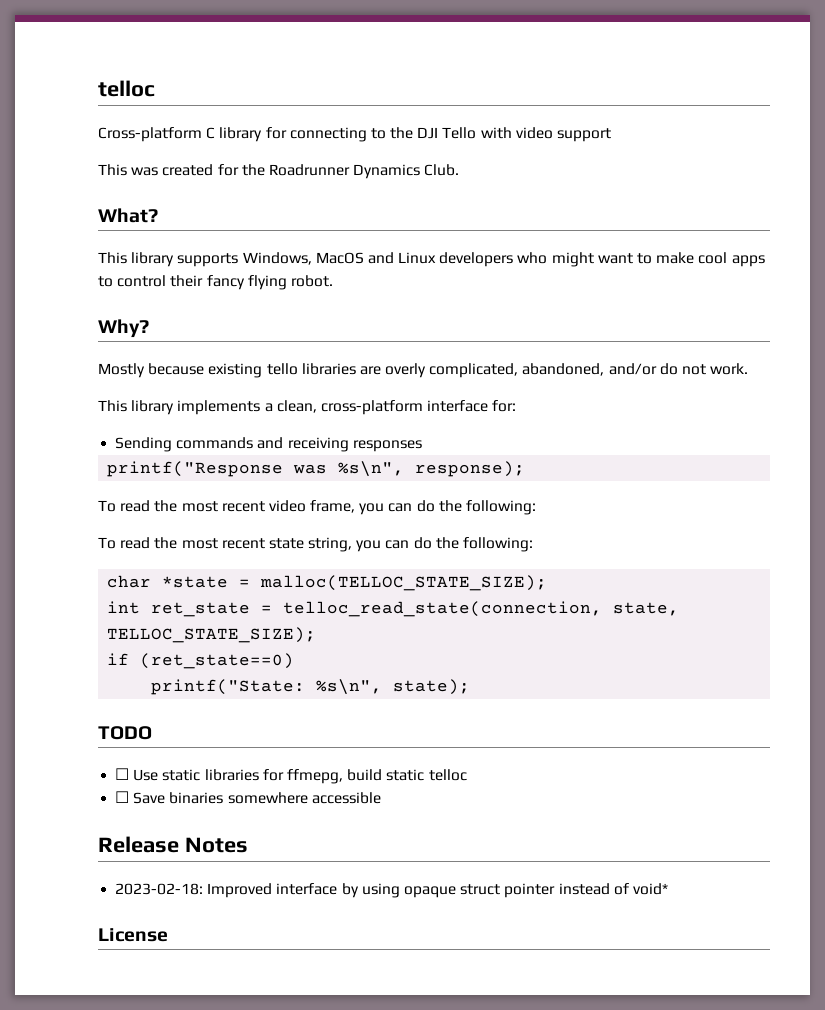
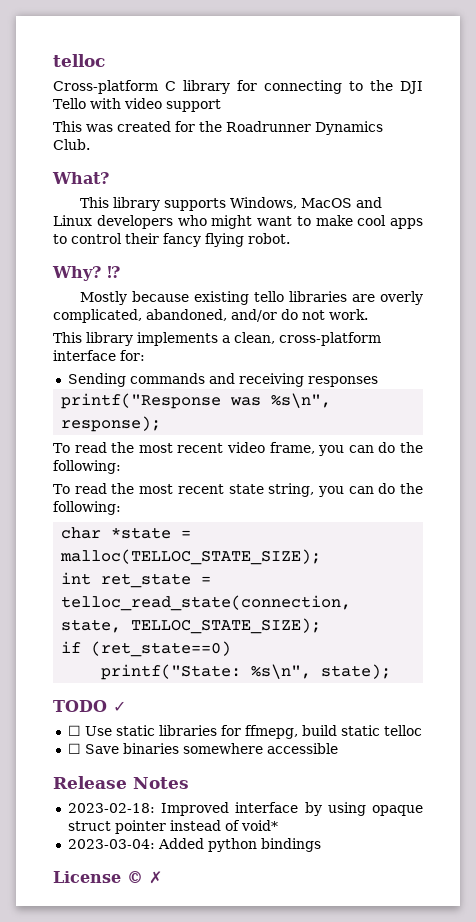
+ ⁉
- TODO
+ TODO ✓
+ 2023-03-04: Added python bindings
- License
+ License © ✗

